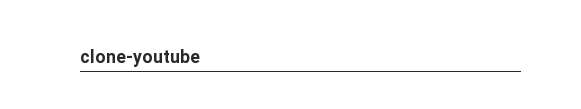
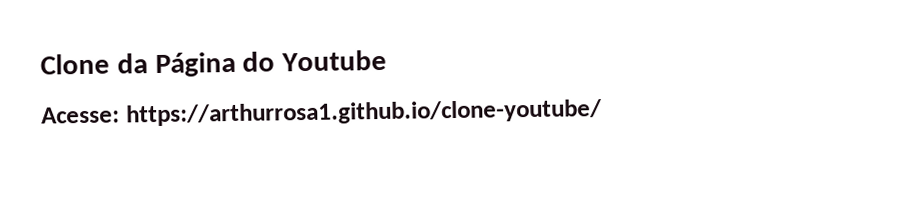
- clone-youtube
+ Clone da Página do Youtube
+ Acesse: https://arthurrosa1.github.io/clone-youtube/

